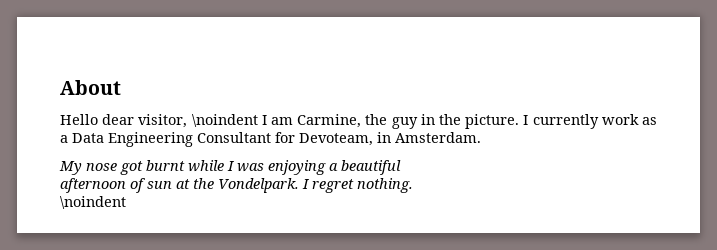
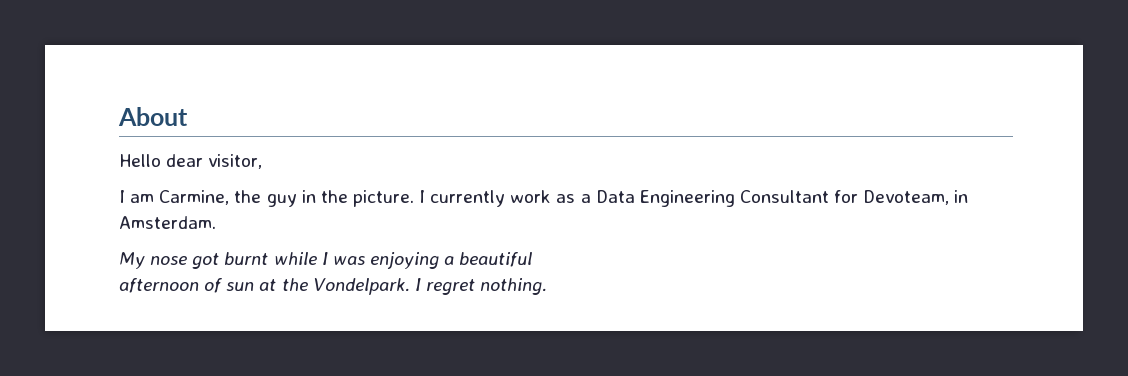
- Hello dear visitor, \noindent I am Carmine, the guy in the picture.
+ Hello dear visitor,
+ I am Carmine, the guy in the picture.
  I regret nothing.
- \noindent

